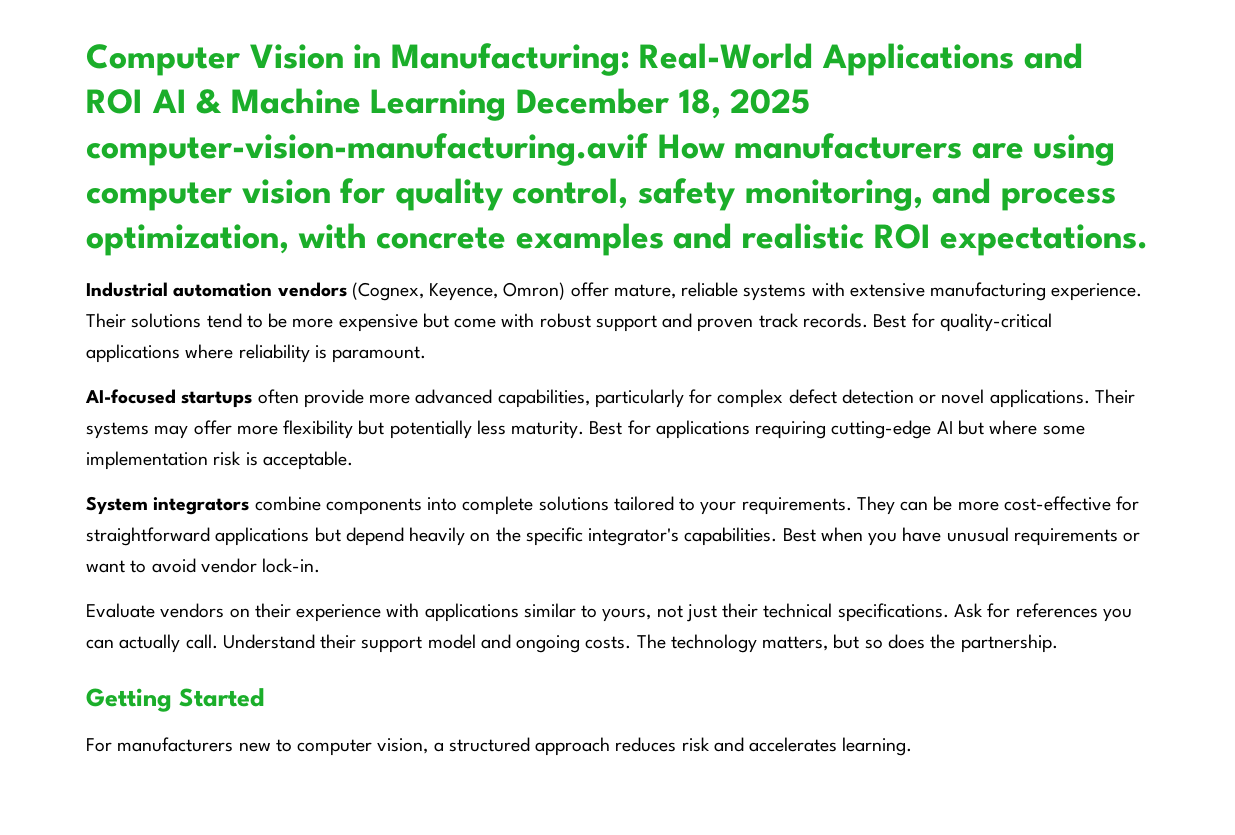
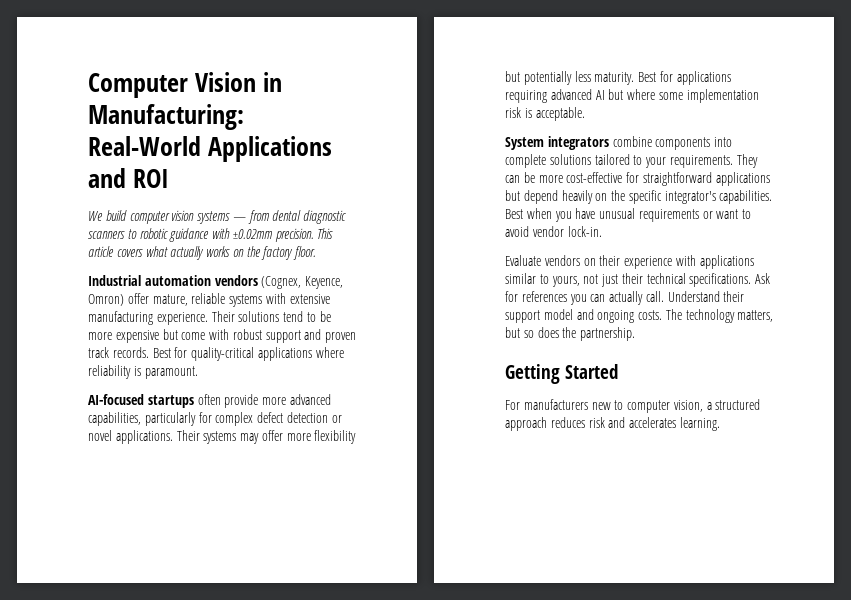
- Computer Vision in Manufacturing: Real-World Applications and ROI AI & Machine Learning December 18, 2025 computer-vision-manufacturing.avif How manufacturers are using computer vision for quality control, safety monitoring, and process optimization, with concrete examples and realistic ROI expectations.
+ Computer Vision in Manufacturing: Real-World Applications and ROI
+ We build computer vision systems — from dental diagnostic scanners to robotic guidance with ±0.02mm precision. This article covers what actually works on the factory floor.
- Best for applications requiring cutting-edge AI but where some implementation risk is acceptable.
+ Best for applications requiring advanced AI but where some implementation risk is acceptable.

